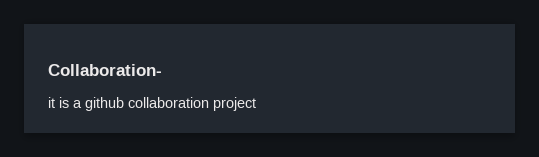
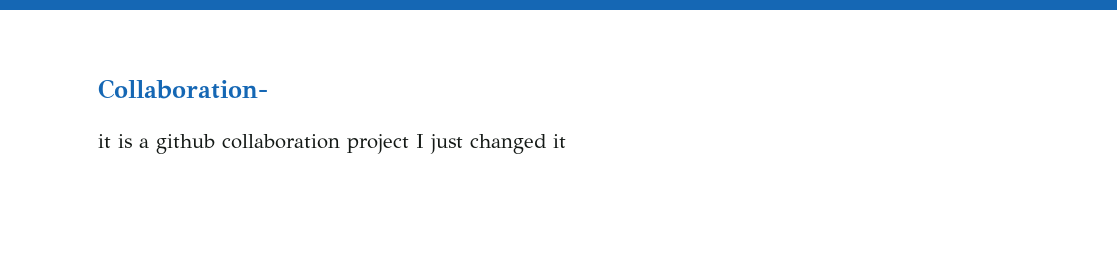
- it is a github collaboration project
+ it is a github collaboration project I just changed it

